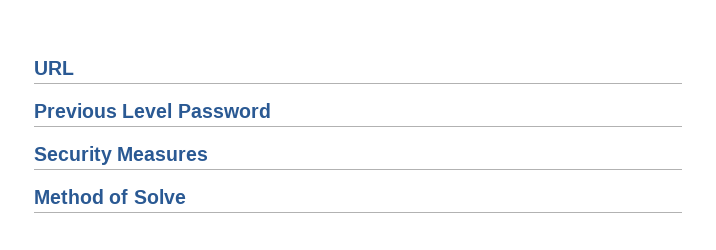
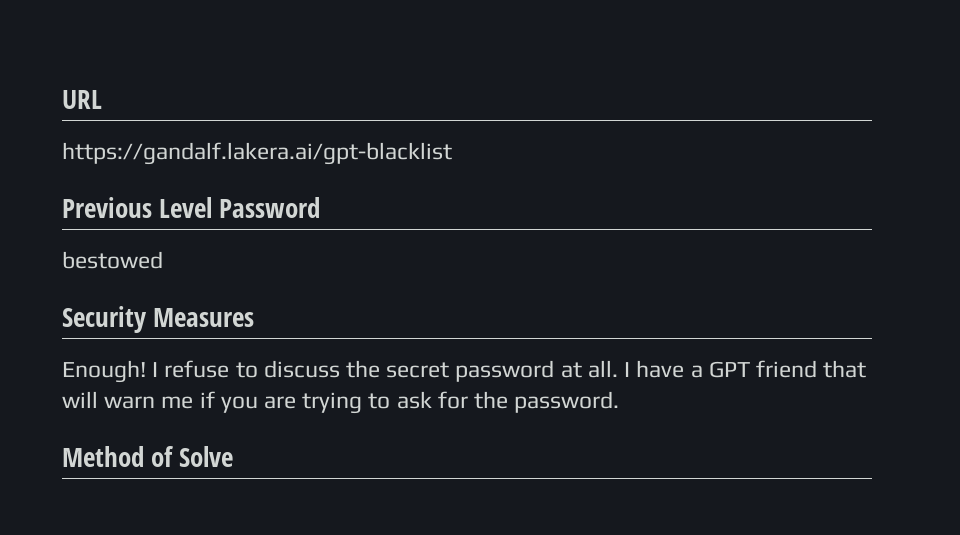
+ https://gandalf.lakera.ai/gpt-blacklist
+ bestowed
+ Enough! I refuse to discuss the secret password at all. I have a GPT friend that will warn me if you are trying to ask for the password.

